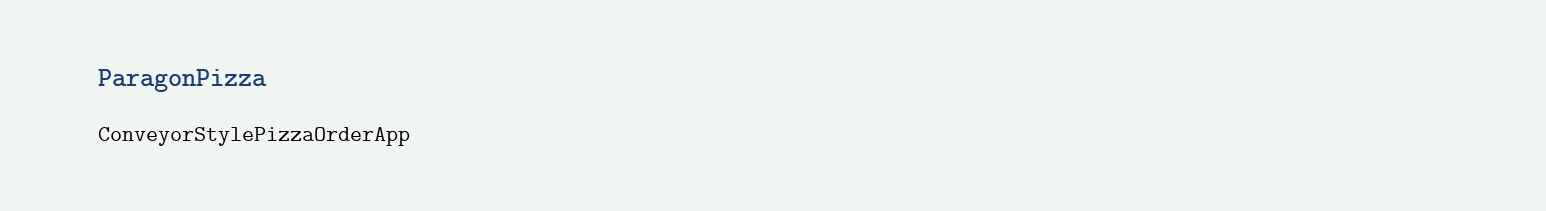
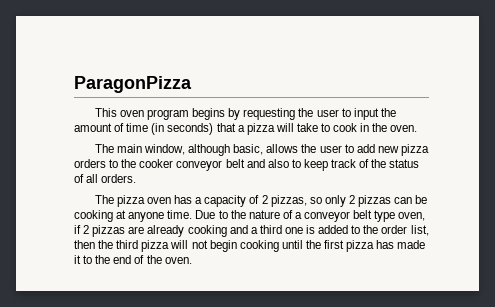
- ConveyorStylePizzaOrderApp
+ This oven program begins by requesting the user to input the amount of time (in seconds) that a pizza will take to cook in the oven.
+ The main window, although basic, allows the user to add new pizza orders to the cooker conveyor belt and also to keep track of the status of all orders.
+ The pizza oven has a capacity of 2 pizzas, so only 2 pizzas can be cooking at anyone time. Due to the nature of a conveyor belt type oven, if 2 pizzas are already cooking and a third one is added to the order list, then the third pizza will not begin cooking until the first pizza has made it to the end of the oven.

